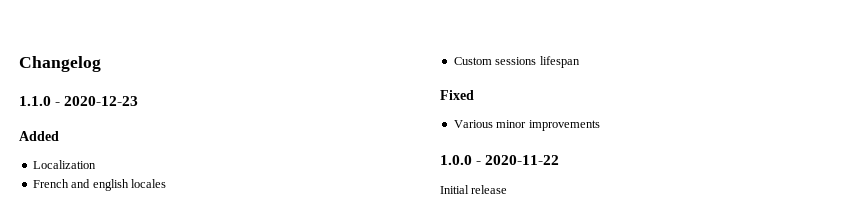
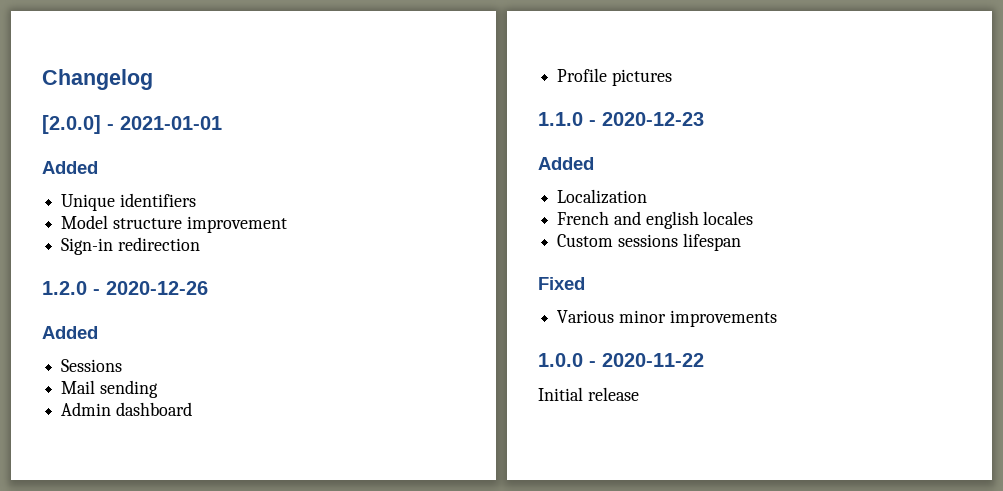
+ [2.0.0] - 2021-01-01
+ Added
+ Unique identifiers
+ Model structure improvement
+ Sign-in redirection
+ 1.2.0 - 2020-12-26
+ Added
+ Sessions
+ Mail sending
+ Admin dashboard
+ Profile pictures

